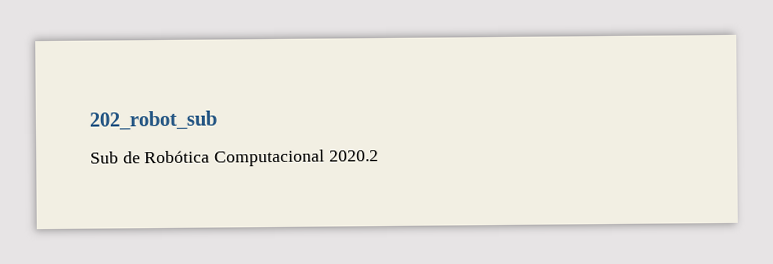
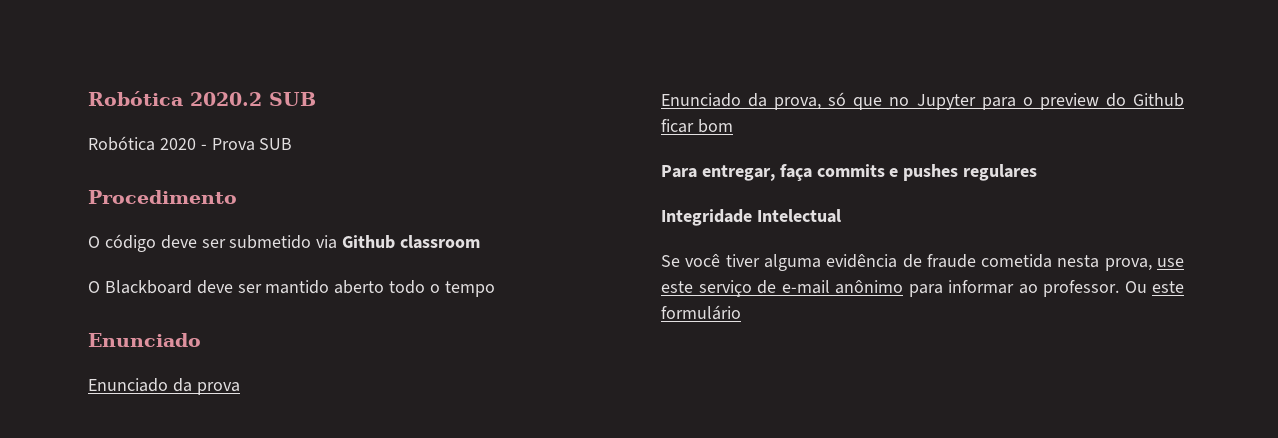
- 202_robot_sub
- Sub de Robótica Computacional 2020.2
+ Robótica 2020.2 SUB
+ Robótica 2020 - Prova SUB
+ Procedimento
+ O código deve ser submetido via Github classroom
+ O Blackboard deve ser mantido aberto todo o tempo
+ Enunciado
+ Enunciado da prova
+ Enunciado da prova, só que no Jupyter para o preview do Github ficar bom
+ Para entregar, faça commits e pushes regulares
+ Integridade Intelectual
+ Se você tiver alguma evidência de fraude cometida nesta prova, use este serviço de e-mail anônimo para informar ao professor. Ou este formulário

